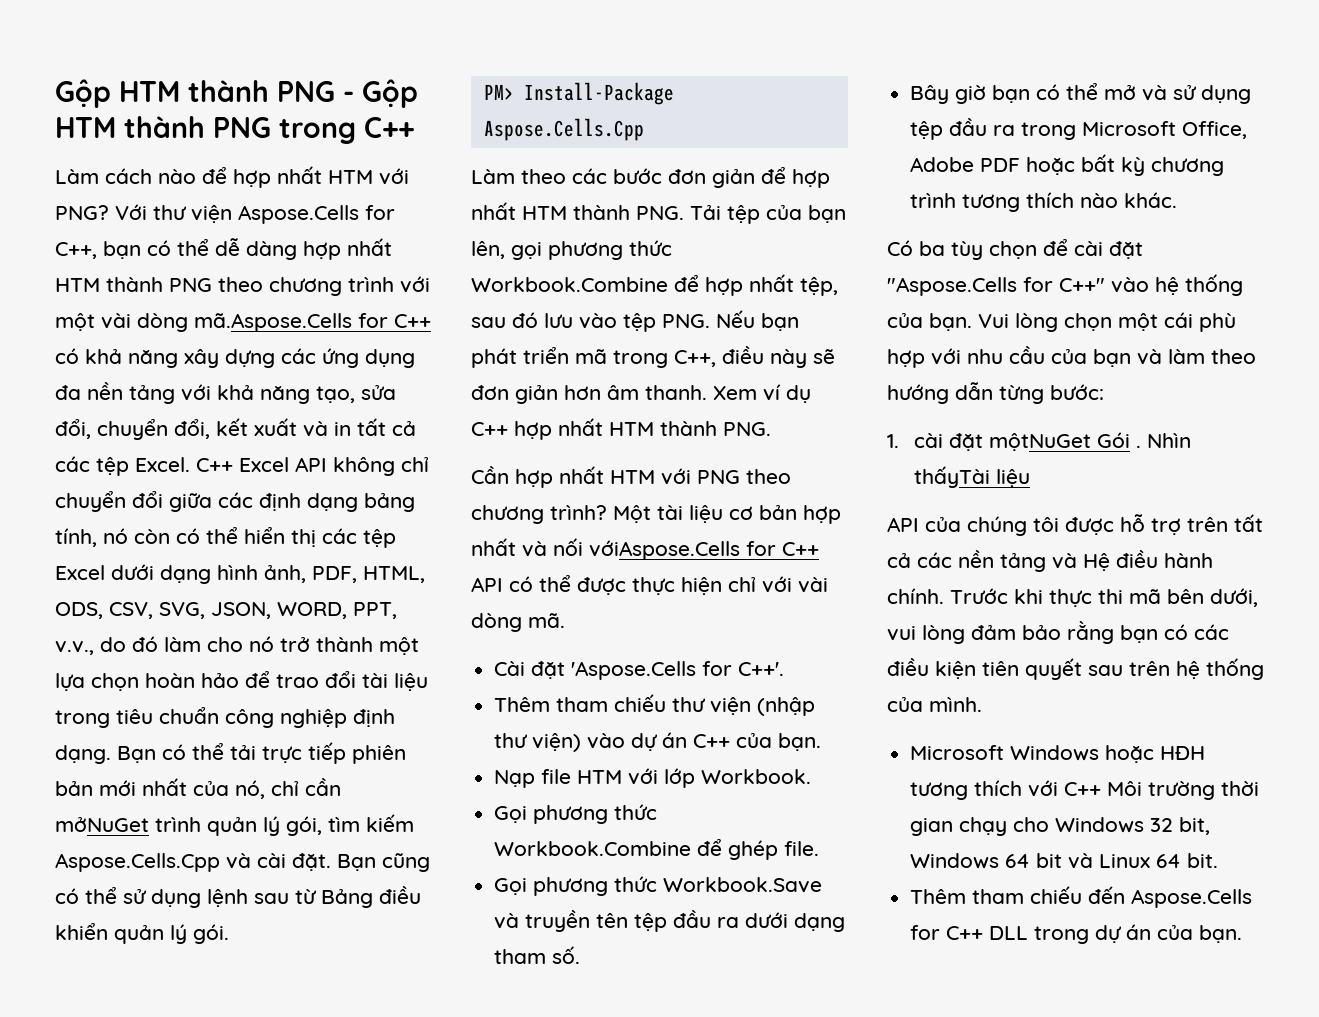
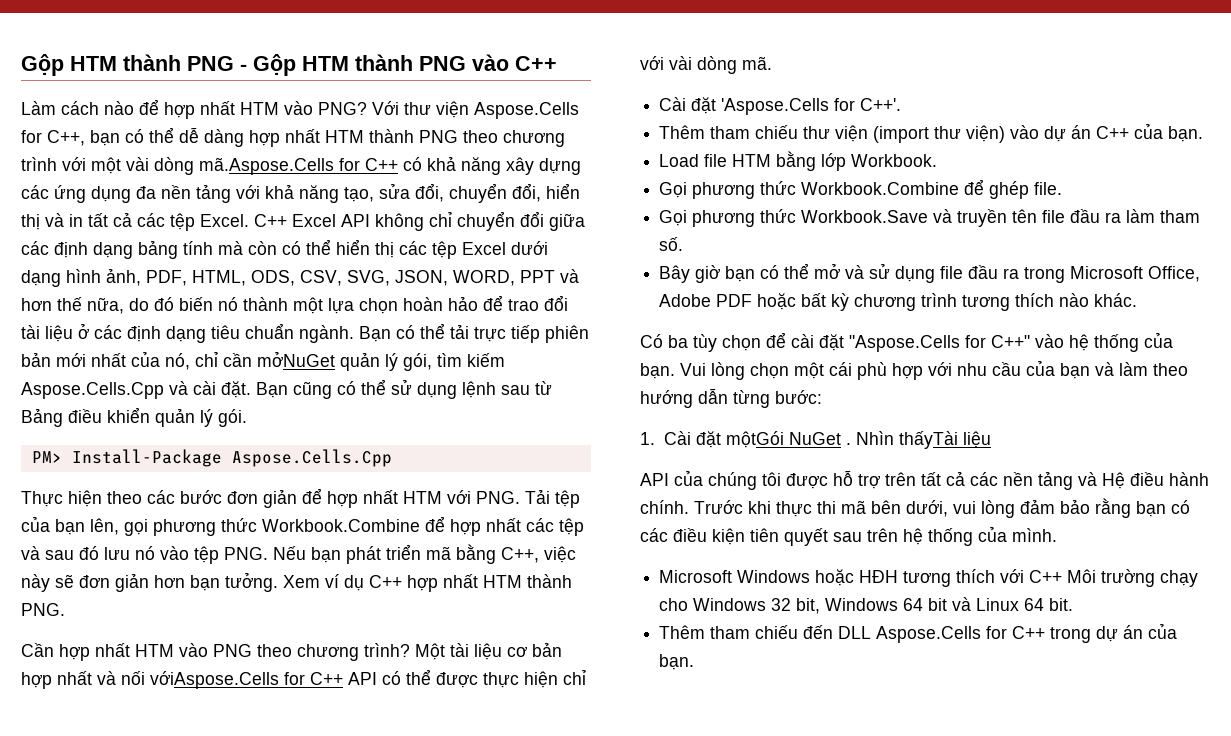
- Gộp HTM thành PNG - Gộp HTM thành PNG trong C++
+ Gộp HTM thành PNG - Gộp HTM thành PNG vào C++
- Làm cách nào để hợp nhất HTM với PNG?
+ Làm cách nào để hợp nhất HTM vào PNG?
- Với thư viện Aspose.Cells for C++, bạn có thể dễ dàng hợp nhất HTM thành PNG theo chương trình với một vài dòng mã.Aspose.Cells for C++ có khả năng xây dựng các ứng dụng đa nền tảng với khả năng tạo, sửa đổi, chuyển đổi, kết xuất và in tất cả các tệp Excel.
+ Với thư viện Aspose.Cells for C++, bạn có thể dễ dàng hợp nhất HTM thành PNG theo chương trình với một vài dòng mã.Aspose.Cells for C++ có khả năng xây dựng các ứng dụng đa nền tảng với khả năng tạo, sửa đổi, chuyển đổi, hiển thị và in tất cả các tệp Excel.
- C++ Excel API không chỉ chuyển đổi giữa các định dạng bảng tính, nó còn có thể hiển thị các tệp Excel dưới dạng hình ảnh, PDF, HTML, ODS, CSV, SVG, JSON, WORD, PPT, v.v., do đó làm cho nó trở thành một lựa chọn hoàn hảo để trao đổi tài liệu trong tiêu chuẩn công nghiệp định dạng.
+ C++ Excel API không chỉ chuyển đổi giữa các định dạng bảng tính mà còn có thể hiển thị các tệp Excel dưới dạng hình ảnh, PDF, HTML, ODS, CSV, SVG, JSON, WORD, PPT và hơn thế nữa, do đó biến nó thành một lựa chọn hoàn hảo để trao đổi tài liệu ở các định dạng tiêu chuẩn ngành.
- Bạn có thể tải trực tiếp phiên bản mới nhất của nó, chỉ cần mởNuGet trình quản lý gói, tìm kiếm Aspose.Cells.Cpp và cài đặt.
+ Bạn có thể tải trực tiếp phiên bản mới nhất của nó, chỉ cần mởNuGet quản lý gói, tìm kiếm Aspose.Cells.Cpp và cài đặt.
- Làm theo các bước đơn giản để hợp nhất HTM thành PNG. Tải tệp của bạn lên, gọi phương thức Workbook.Combine để hợp nhất tệp, sau đó lưu vào tệp PNG. Nếu bạn phát triển mã trong C++, điều này sẽ đơn giản hơn âm thanh.
+ Thực hiện theo các bước đơn giản để hợp nhất HTM với PNG. Tải tệp của bạn lên, gọi phương thức Workbook.Combine để hợp nhất các tệp và sau đó lưu nó vào tệp PNG. Nếu bạn phát triển mã bằng C++, việc này sẽ đơn giản hơn bạn tưởng.
- Cần hợp nhất HTM với PNG theo chương trình?
+ Cần hợp nhất HTM vào PNG theo chương trình?
- Thêm tham chiếu thư viện (nhập thư viện) vào dự án C++ của bạn.
+ Thêm tham chiếu thư viện (import thư viện) vào dự án C++ của bạn.
- Nạp file HTM với lớp Workbook.
+ Load file HTM bằng lớp Workbook.
- Gọi phương thức Workbook.Save và truyền tên tệp đầu ra dưới dạng tham số.
+ Gọi phương thức Workbook.Save và truyền tên file đầu ra làm tham số.
- Bây giờ bạn có thể mở và sử dụng tệp đầu ra trong Microsoft Office, Adobe PDF hoặc bất kỳ chương trình tương thích nào khác.
+ Bây giờ bạn có thể mở và sử dụng file đầu ra trong Microsoft Office, Adobe PDF hoặc bất kỳ chương trình tương thích nào khác.
- 1. cài đặt mộtNuGet Gói .
+ 1. Cài đặt mộtGói NuGet .
- Microsoft Windows hoặc HĐH tương thích với C++ Môi trường thời gian chạy cho Windows 32 bit, Windows 64 bit và Linux 64 bit.
+ Microsoft Windows hoặc HĐH tương thích với C++ Môi trường chạy cho Windows 32 bit, Windows 64 bit và Linux 64 bit.
- Thêm tham chiếu đến Aspose.Cells for C++ DLL trong dự án của bạn.
+ Thêm tham chiếu đến DLL Aspose.Cells for C++ trong dự án của bạn.

